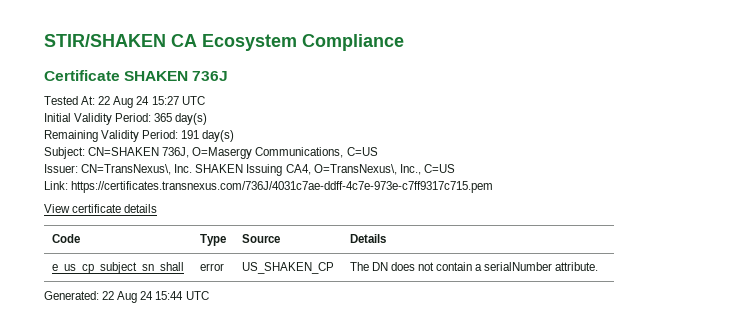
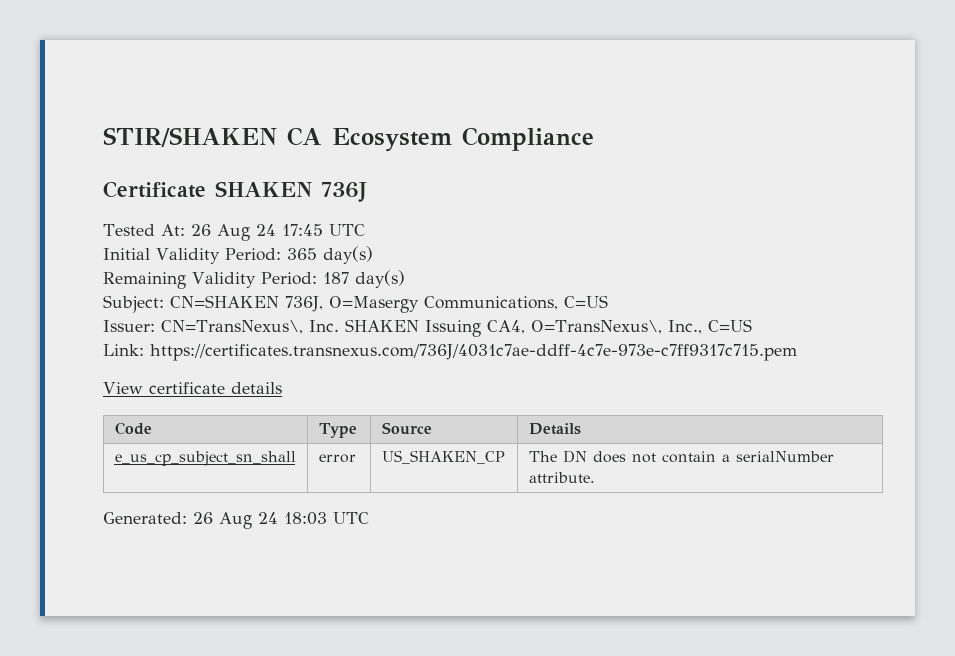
- Tested At: 22 Aug 24 15:27 UTC
+ Tested At: 26 Aug 24 17:45 UTC
- Remaining Validity Period: 191 day(s)
+ Remaining Validity Period: 187 day(s)
- Generated: 22 Aug 24 15:44 UTC
+ Generated: 26 Aug 24 18:03 UTC

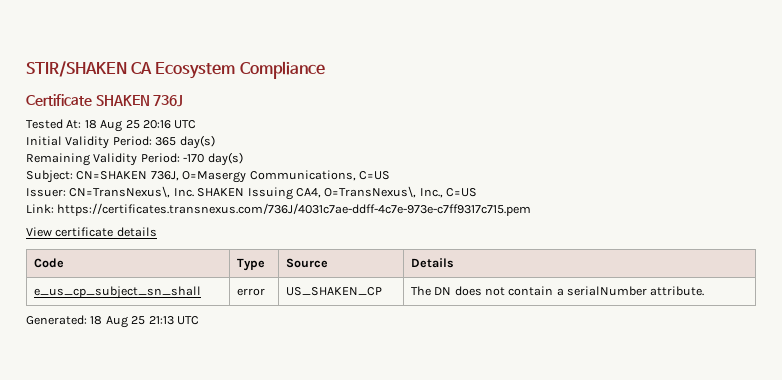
- Tested At: 26 Aug 24 17:45 UTC
+ Tested At: 18 Aug 25 20:16 UTC
- Remaining Validity Period: 187 day(s)
+ Remaining Validity Period: -170 day(s)
- Generated: 26 Aug 24 18:03 UTC
+ Generated: 18 Aug 25 21:13 UTC

